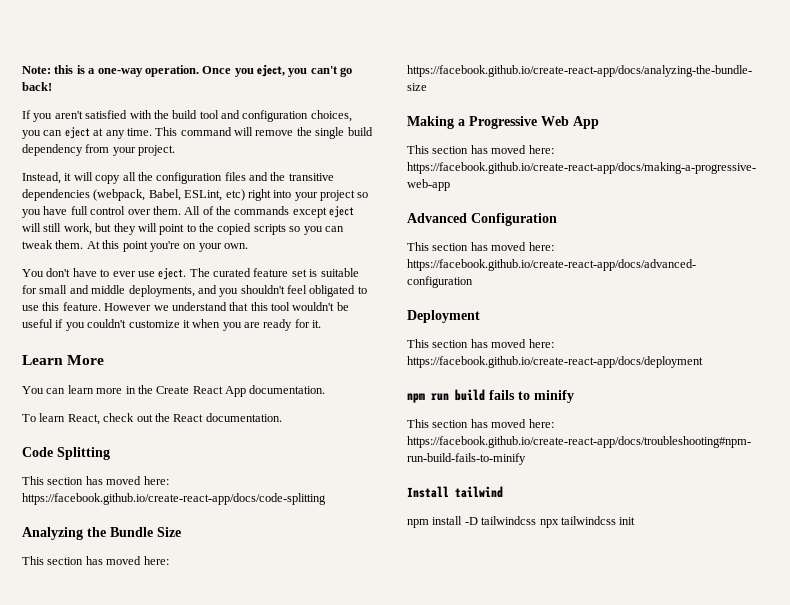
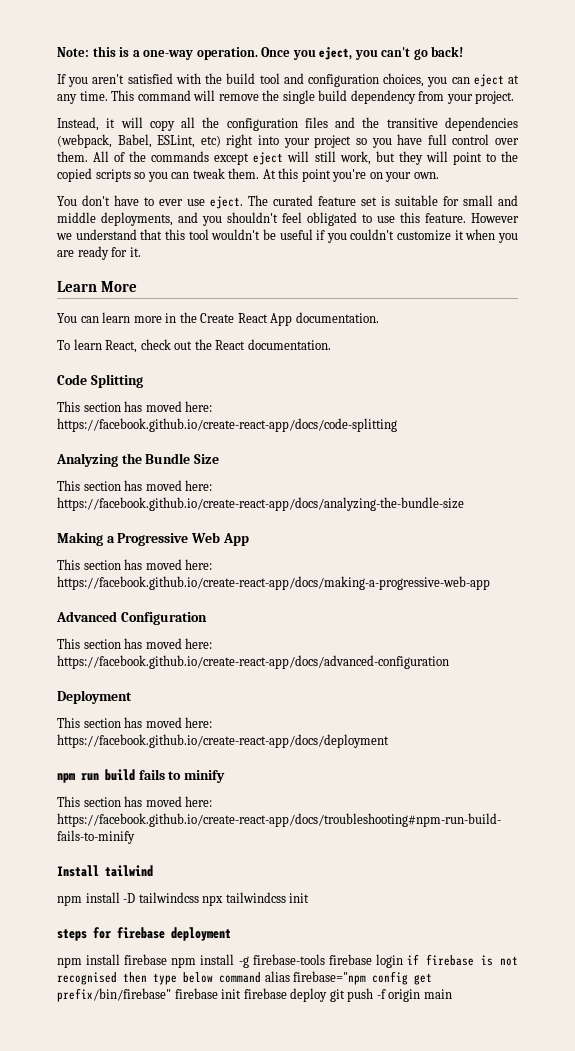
+ steps for firebase deployment
+ npm install firebase npm install -g firebase-tools firebase login if firebase is not recognised then type below command alias firebase="npm config get prefix/bin/firebase" firebase init firebase deploy git push -f origin main

